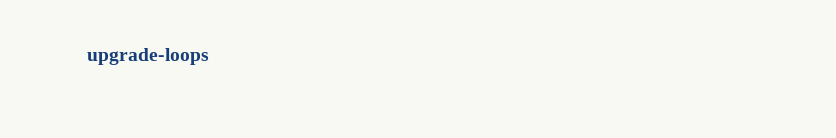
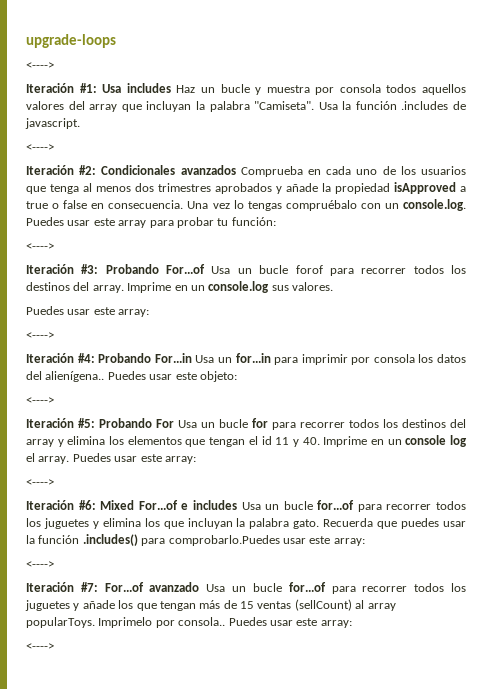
  upgrade-loops
+ <---->
+ Iteración #1: Usa includes Haz un bucle y muestra por consola todos aquellos valores del array que incluyan la palabra "Camiseta". Usa la función .includes de javascript.
+ <---->
+ Iteración #2: Condicionales avanzados Comprueba en cada uno de los usuarios que tenga al menos dos trimestres aprobados y añade la propiedad isApproved a true o false en consecuencia. Una vez lo tengas compruébalo con un console.log. Puedes usar este array para probar tu función:
+ <---->
+ Iteración #3: Probando For...of Usa un bucle forof para recorrer todos los destinos del array. Imprime en un console.log sus valores.
+ Puedes usar este array:
+ <---->
+ Iteración #4: Probando For...in Usa un for...in para imprimir por consola los datos del alienígena.. Puedes usar este objeto:
+ <---->
+ Iteración #5: Probando For Usa un bucle for para recorrer todos los destinos del array y elimina los elementos que tengan el id 11 y 40. Imprime en un console log el array. Puedes usar este array:
+ <---->
+ Iteración #6: Mixed For...of e includes Usa un bucle for...of para recorrer todos los juguetes y elimina los que incluyan la palabra gato. Recuerda que puedes usar la función .includes() para comprobarlo.Puedes usar este array:
+ <---->
+ Iteración #7: For...of avanzado Usa un bucle for...of para recorrer todos los juguetes y añade los que tengan más de 15 ventas (sellCount) al array popularToys. Imprimelo por consola.. Puedes usar este array:
+ <---->

